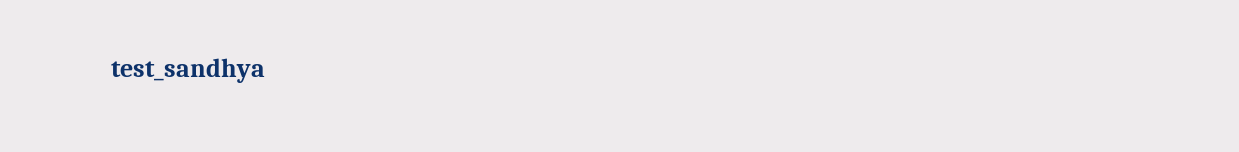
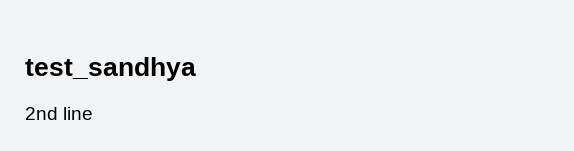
+ 2nd line

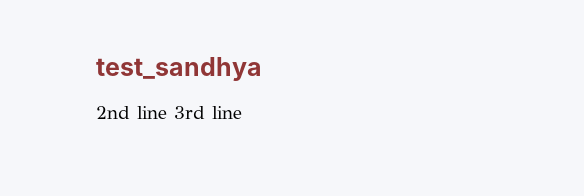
- 2nd line
+ 2nd line 3rd line

